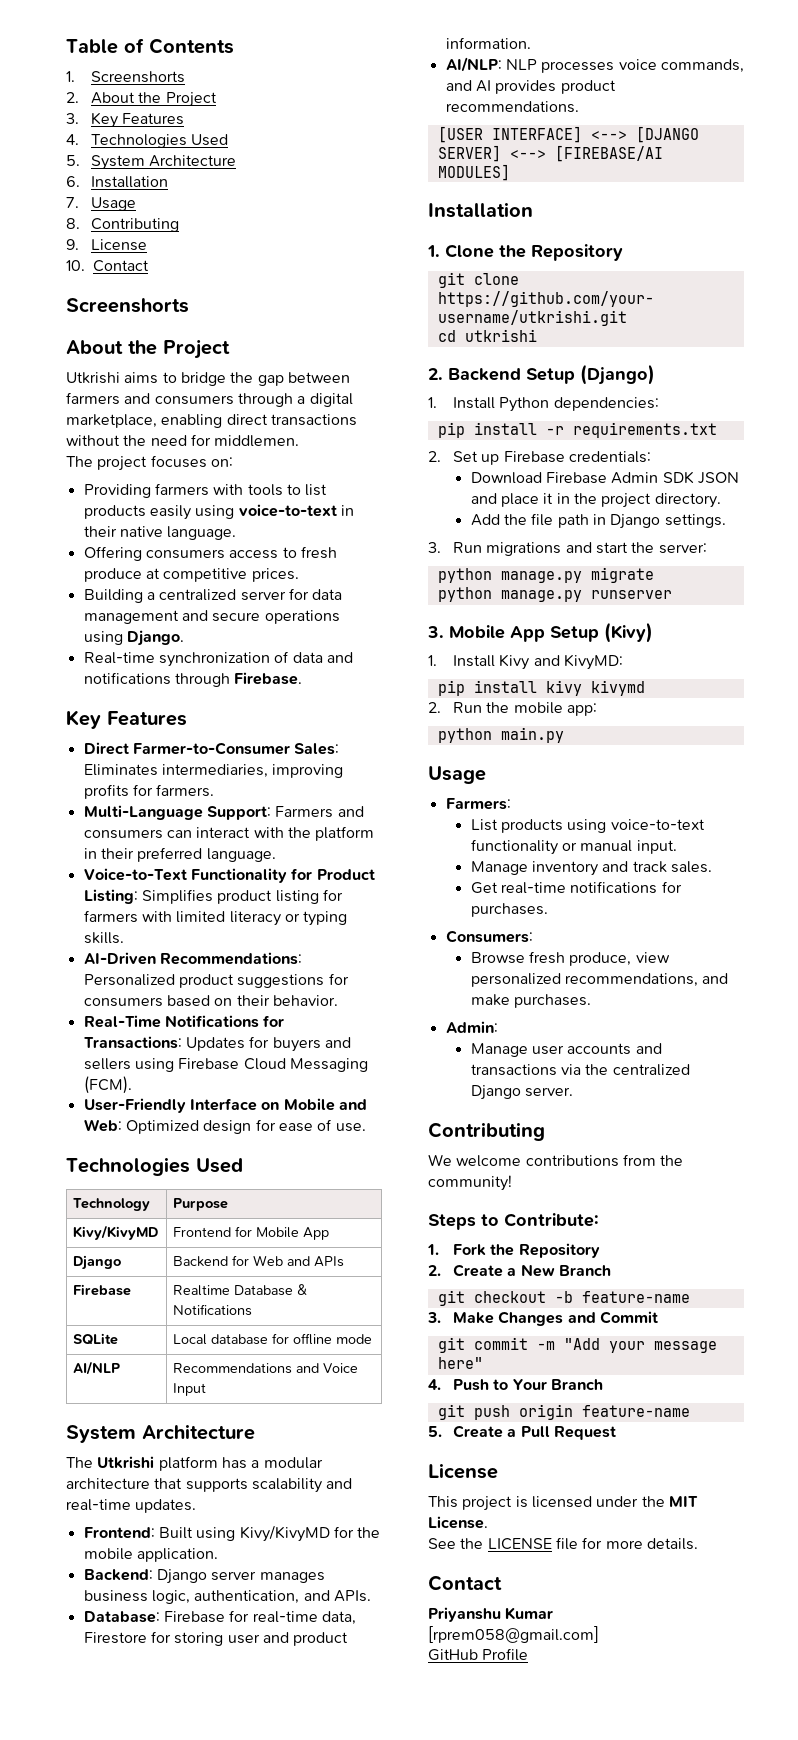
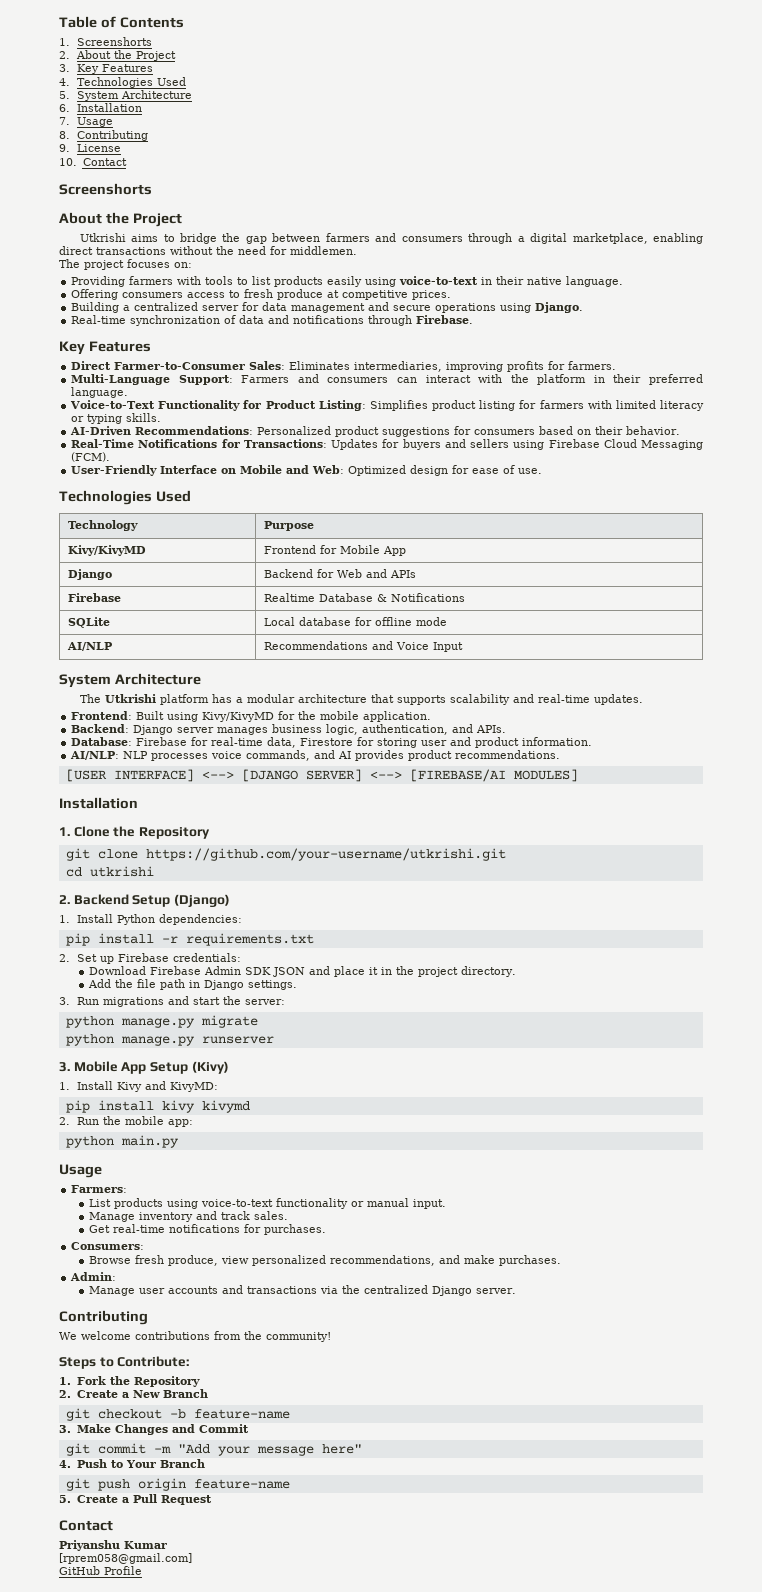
  5. Create a Pull Request
- License
- This project is licensed under the MIT License.
- See the LICENSE file for more details.

